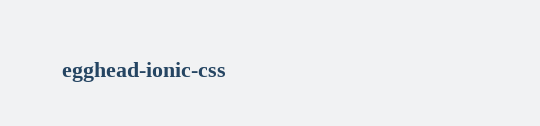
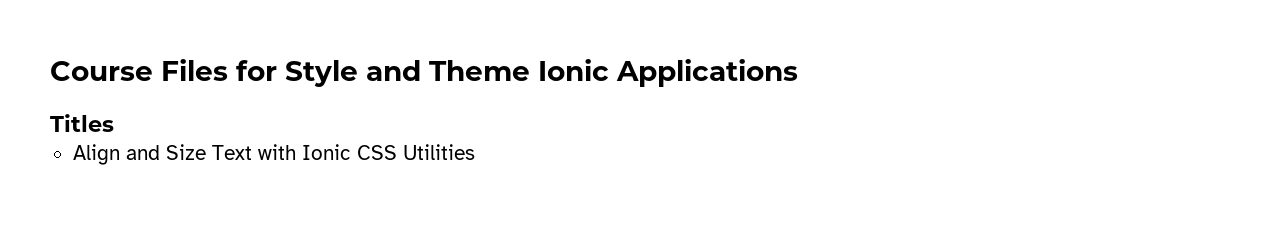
- egghead-ionic-css
+ Course Files for Style and Theme Ionic Applications
+ Titles
+ Align and Size Text with Ionic CSS Utilities

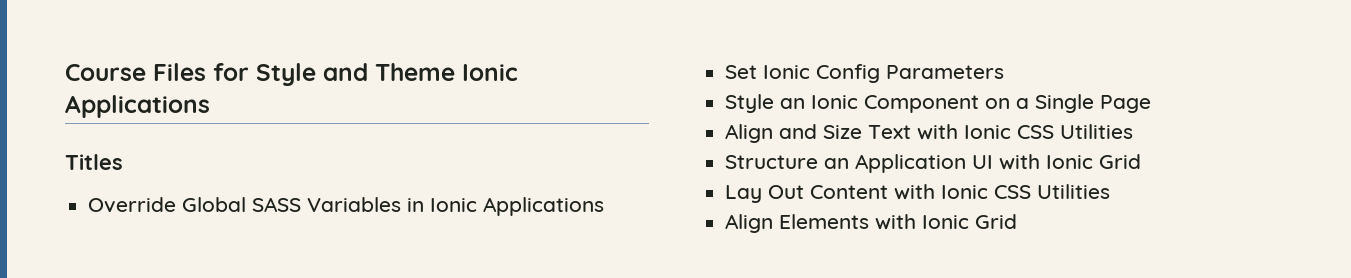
+ Override Global SASS Variables in Ionic Applications
+ Set Ionic Config Parameters
+ Style an Ionic Component on a Single Page
+ Structure an Application UI with Ionic Grid
+ Lay Out Content with Ionic CSS Utilities
+ Align Elements with Ionic Grid

